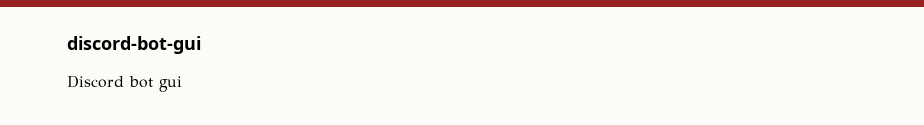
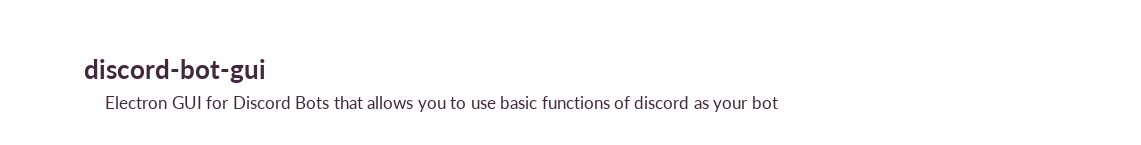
- Discord bot gui
+ Electron GUI for Discord Bots that allows you to use basic functions of discord as your bot

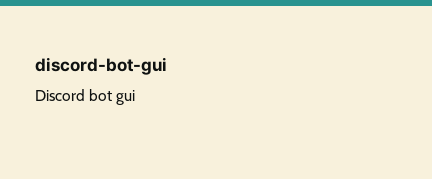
- Electron GUI for Discord Bots that allows you to use basic functions of discord as your bot
+ Discord bot gui

